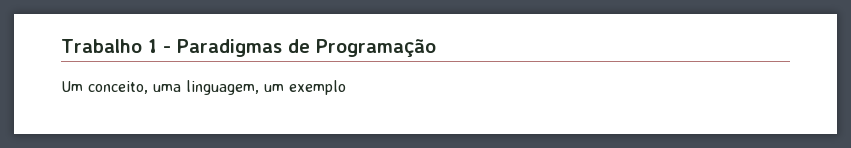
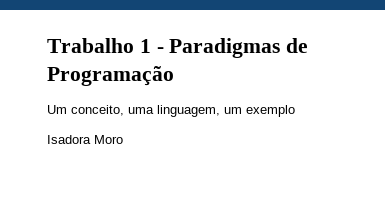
+ Isadora Moro

